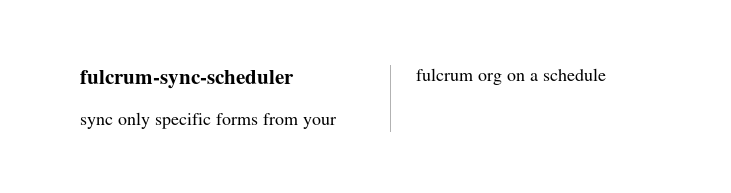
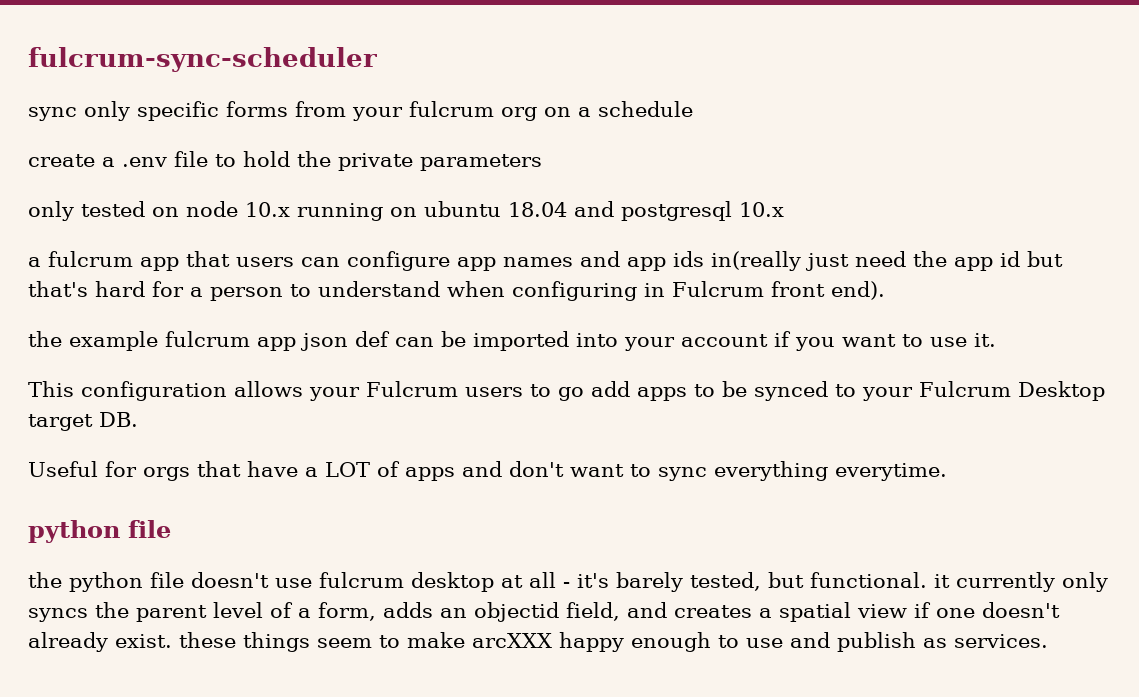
+ create a .env file to hold the private parameters
+ only tested on node 10.x running on ubuntu 18.04 and postgresql 10.x
+ a fulcrum app that users can configure app names and app ids in(really just need the app id but that's hard for a person to understand when configuring in Fulcrum front end).
+ the example fulcrum app json def can be imported into your account if you want to use it.
+ This configuration allows your Fulcrum users to go add apps to be synced to your Fulcrum Desktop target DB.
+ Useful for orgs that have a LOT of apps and don't want to sync everything everytime.
+ python file
+ the python file doesn't use fulcrum desktop at all - it's barely tested, but functional. it currently only syncs the parent level of a form, adds an objectid field, and creates a spatial view if one doesn't already exist. these things seem to make arcXXX happy enough to use and publish as services.

